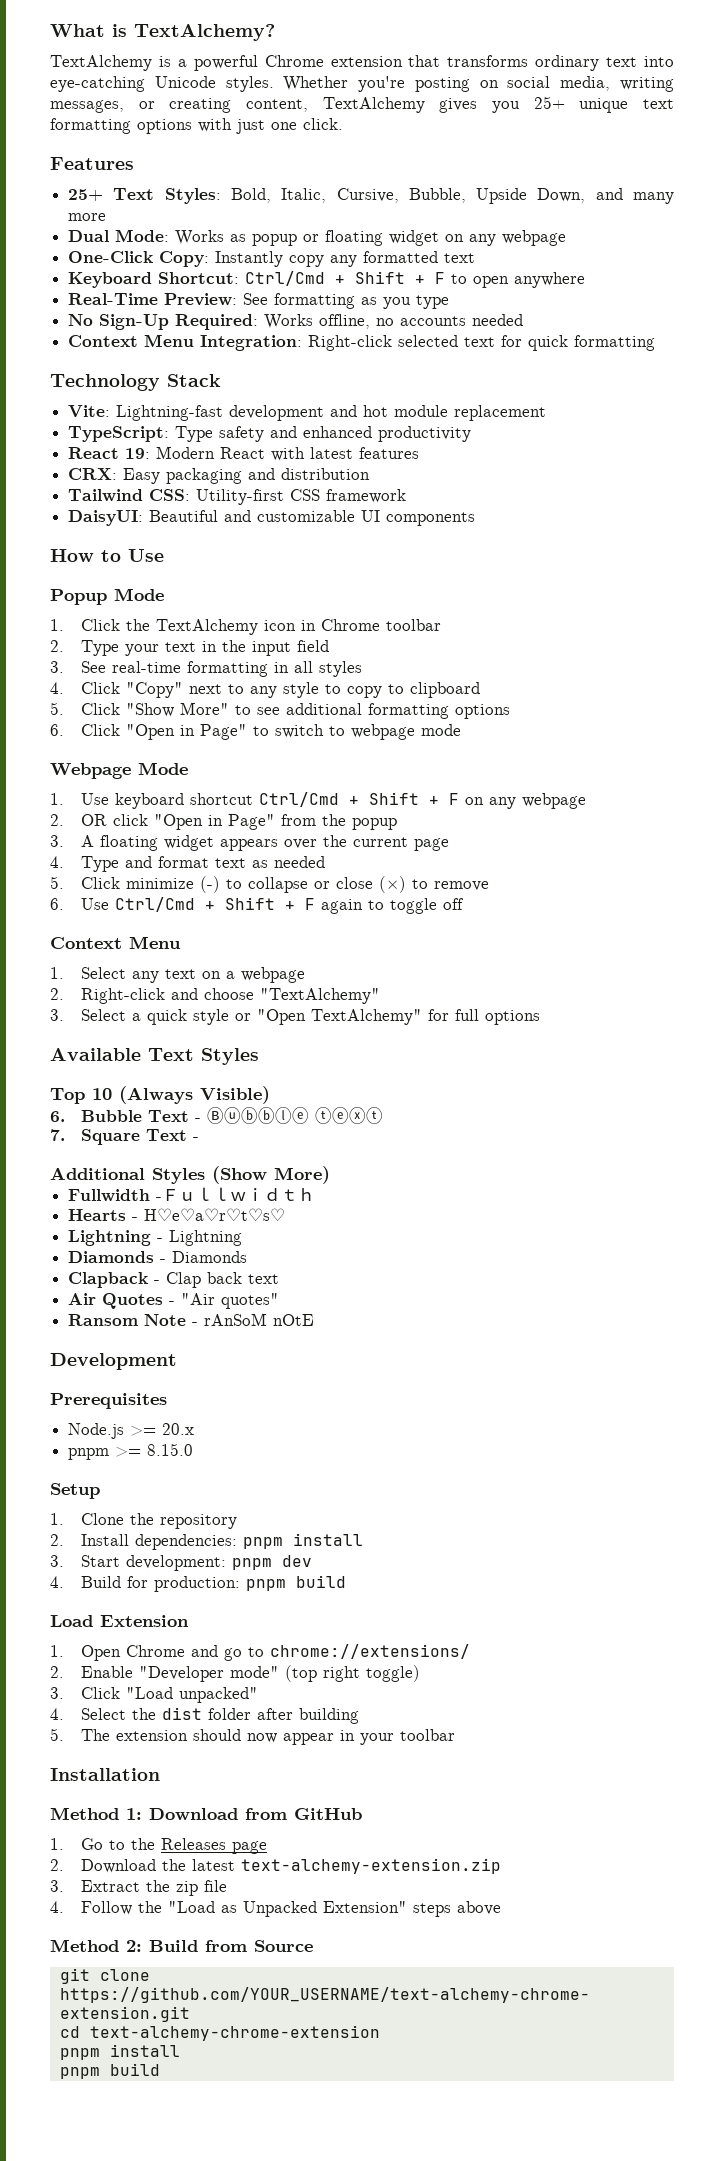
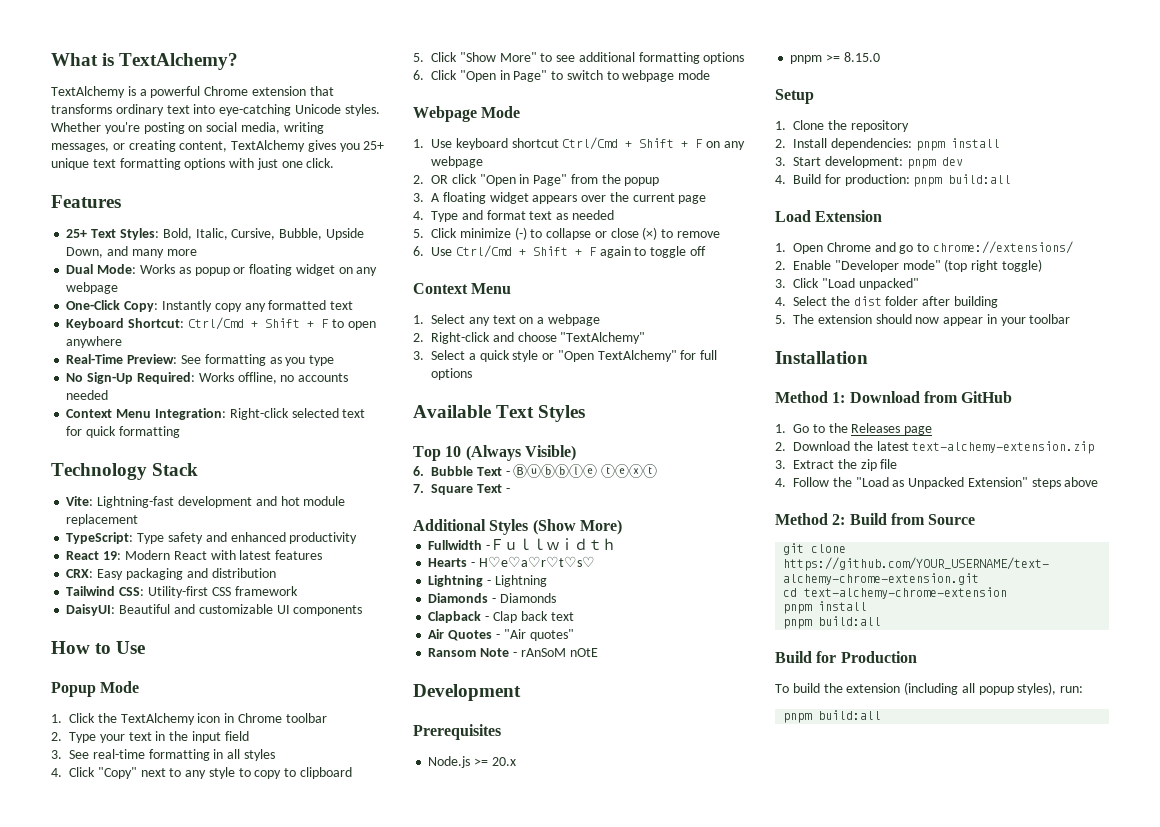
- 4. Build for production: pnpm build
+ 4. Build for production: pnpm build:all
  cd text-alchemy-chrome-extension
  pnpm install
- pnpm build
+ pnpm build:all
+ Build for Production
+ To build the extension (including all popup styles), run:
+ pnpm build:all

